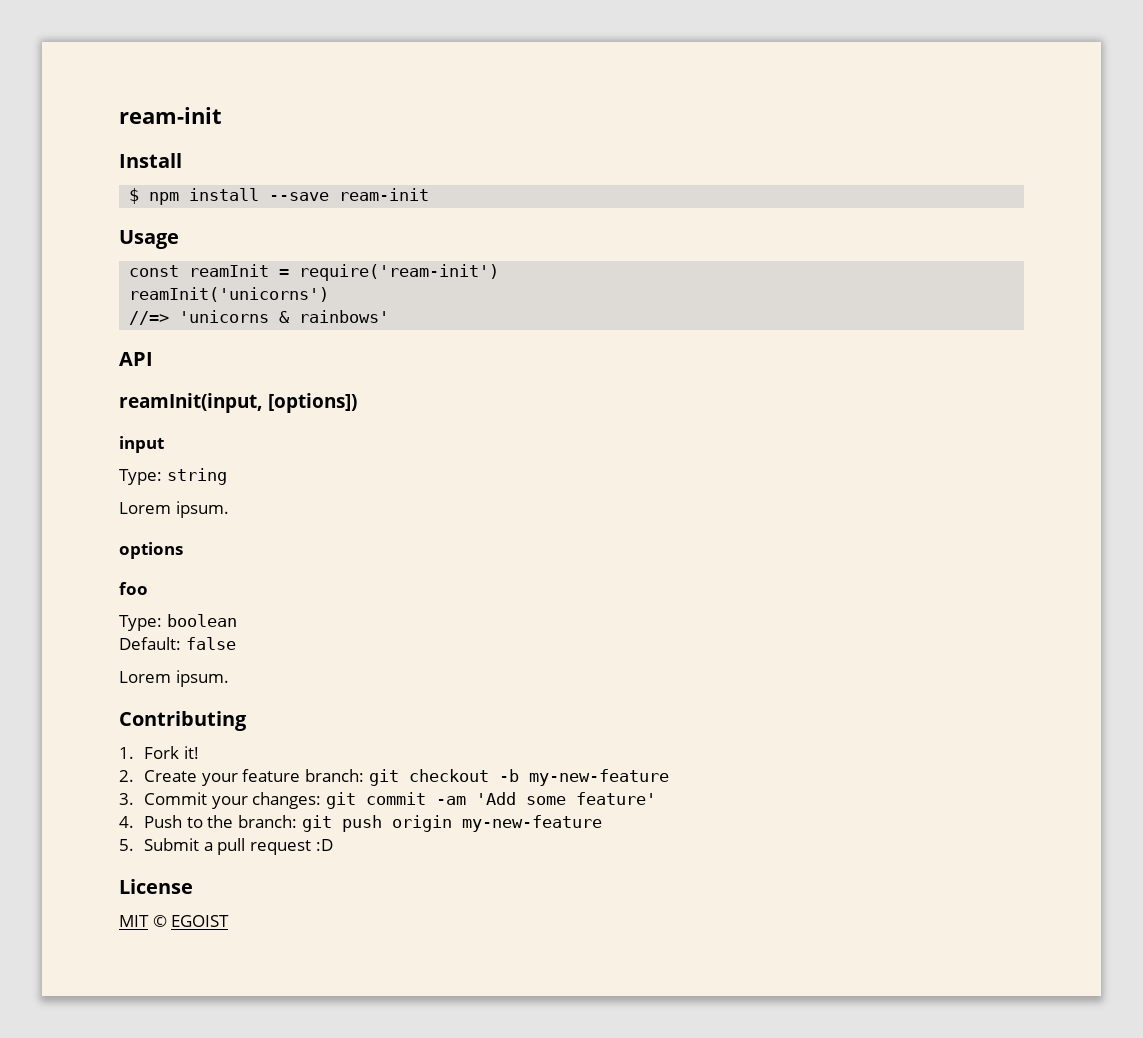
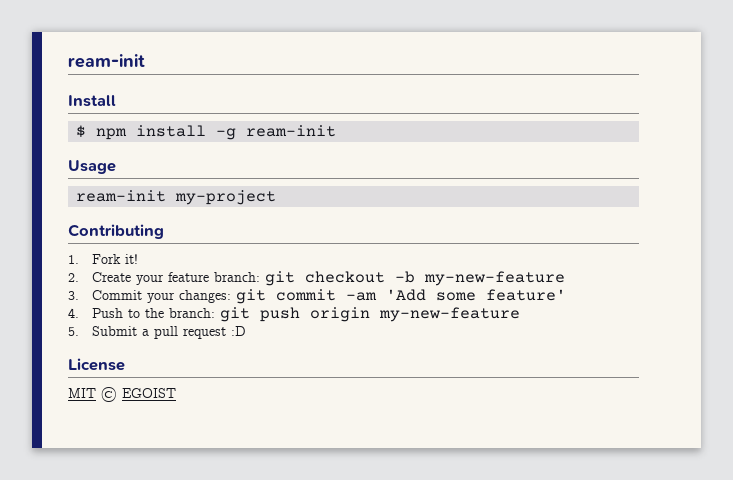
- $ npm install --save ream-init
+ $ npm install -g ream-init
- const reamInit = require('ream-init')
- reamInit('unicorns')
- //=> 'unicorns & rainbows'
- API
- reamInit(input, [options])
- input
- Type: string
- Lorem ipsum.
- options
- foo
- Type: boolean
- Default: false
- Lorem ipsum.
+ ream-init my-project

